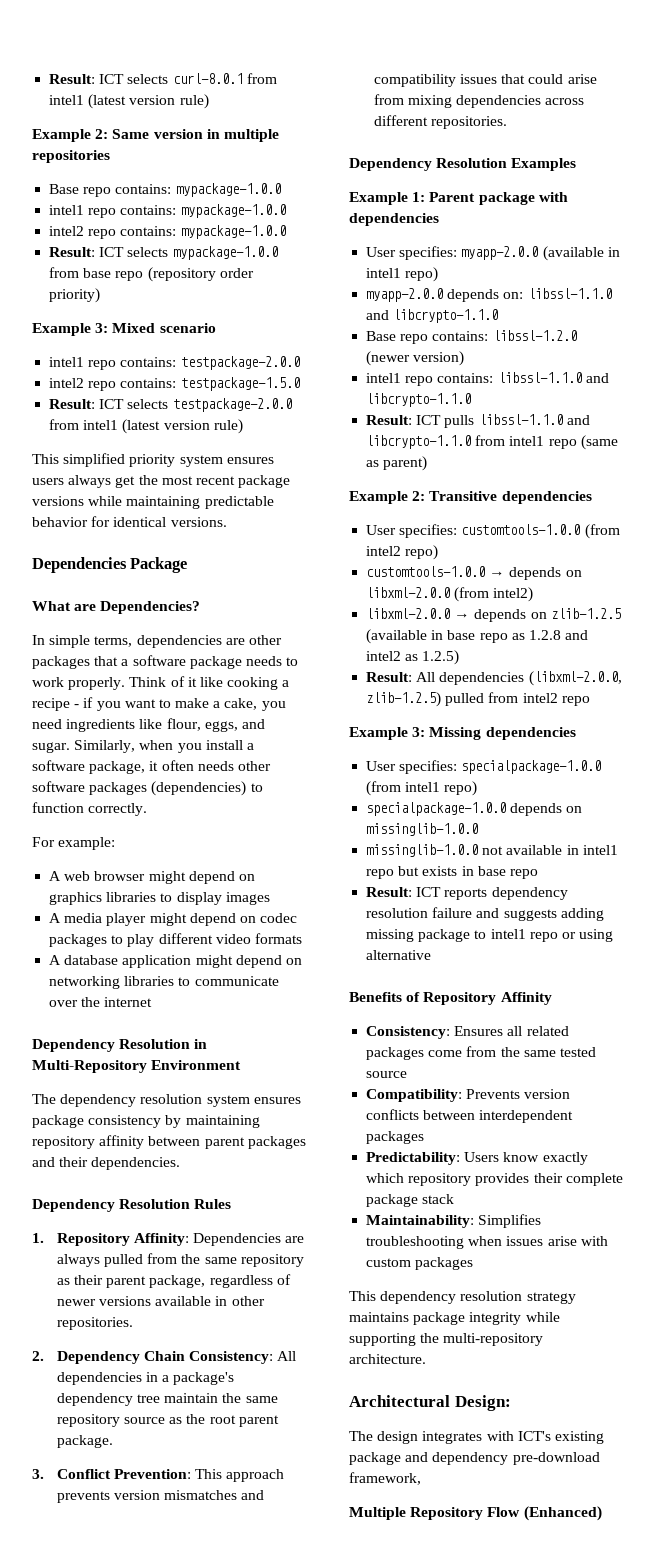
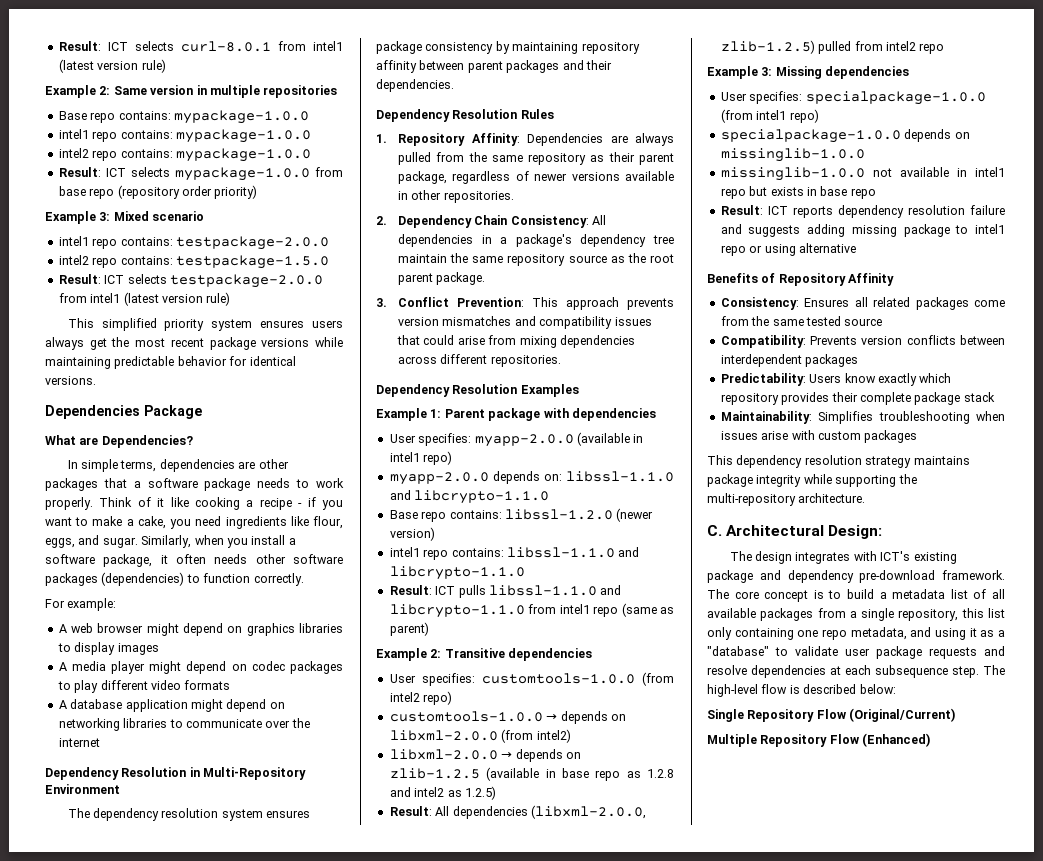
- Architectural Design:
+ C. Architectural Design:
- The design integrates with ICT's existing package and dependency pre-download framework,
+ The design integrates with ICT's existing package and dependency pre-download framework. The core concept is to build a metadata list of all available packages from a single repository, this list only containing one repo metadata, and using it as a "database" to validate user package requests and resolve dependencies at each subsequence step. The high-level flow is described below:
+ Single Repository Flow (Original/Current)

